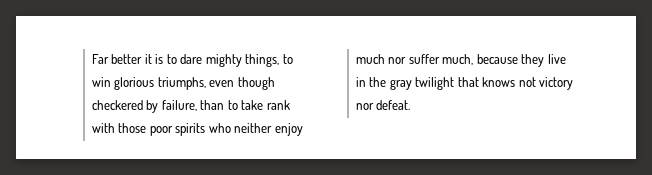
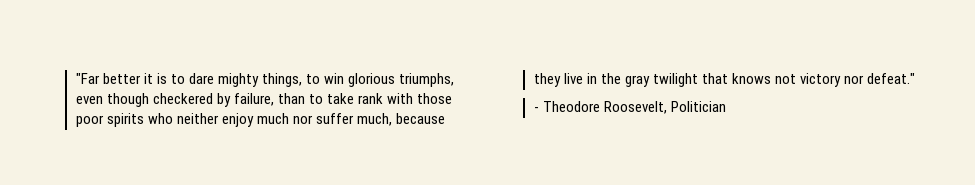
- Far better it is to dare mighty things, to win glorious triumphs, even though checkered by failure, than to take rank with those poor spirits who neither enjoy much nor suffer much, because they live in the gray twilight that knows not victory nor defeat.
+ "Far better it is to dare mighty things, to win glorious triumphs, even though checkered by failure, than to take rank with those poor spirits who neither enjoy much nor suffer much, because they live in the gray twilight that knows not victory nor defeat."
+ - Theodore Roosevelt, Politician

